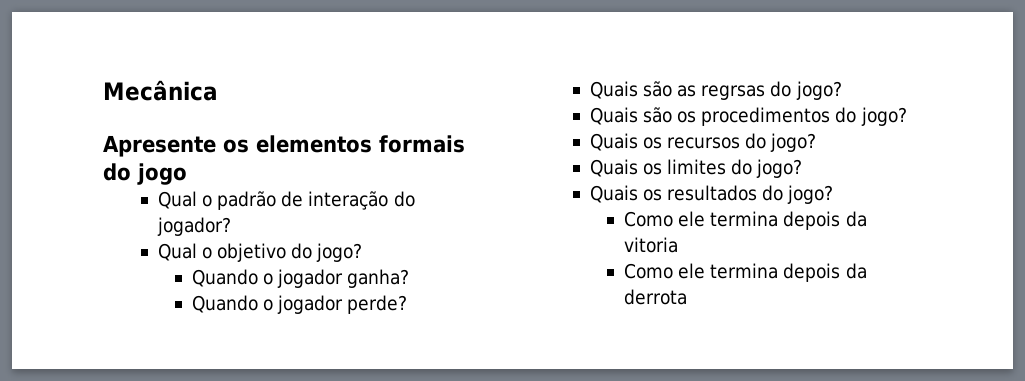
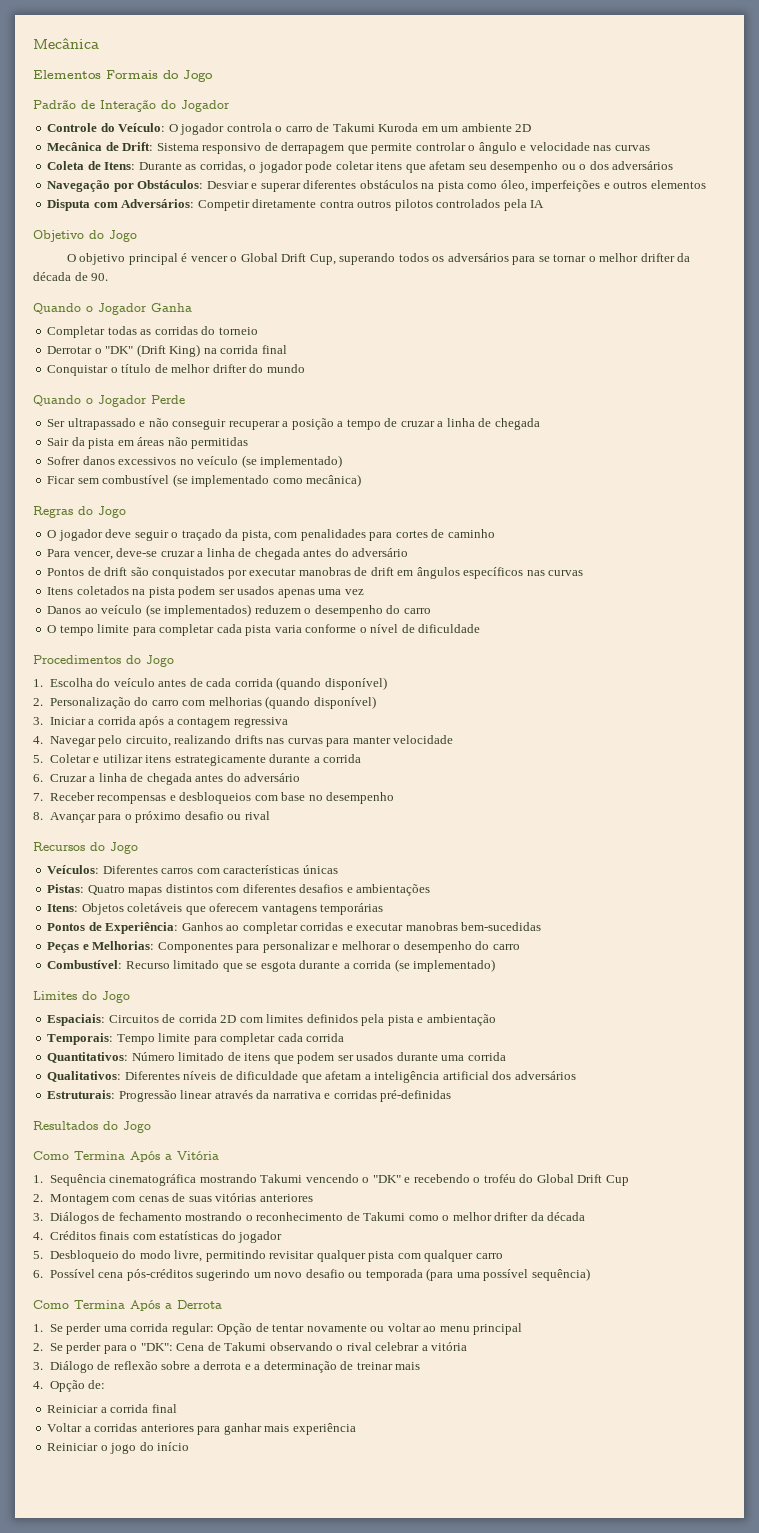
- Apresente os elementos formais do jogo
- Qual o padrão de interação do jogador?
- Qual o objetivo do jogo?
- Quando o jogador ganha?
- Quando o jogador perde?
- Quais são as regrsas do jogo?
- Quais são os procedimentos do jogo?
- Quais os recursos do jogo?
- Quais os limites do jogo?
- Quais os resultados do jogo?
- Como ele termina depois da vitoria
- Como ele termina depois da derrota
+ Elementos Formais do Jogo
+ Padrão de Interação do Jogador
+ Controle do Veículo: O jogador controla o carro de Takumi Kuroda em um ambiente 2D
+ Mecânica de Drift: Sistema responsivo de derrapagem que permite controlar o ângulo e velocidade nas curvas
+ Coleta de Itens: Durante as corridas, o jogador pode coletar itens que afetam seu desempenho ou o dos adversários
+ Navegação por Obstáculos: Desviar e superar diferentes obstáculos na pista como óleo, imperfeições e outros elementos
+ Disputa com Adversários: Competir diretamente contra outros pilotos controlados pela IA
+ Objetivo do Jogo
+ O objetivo principal é vencer o Global Drift Cup, superando todos os adversários para se tornar o melhor drifter da década de 90.
+ Quando o Jogador Ganha
+ Completar todas as corridas do torneio
+ Derrotar o "DK" (Drift King) na corrida final
+ Conquistar o título de melhor drifter do mundo
+ Quando o Jogador Perde
+ Ser ultrapassado e não conseguir recuperar a posição a tempo de cruzar a linha de chegada
+ Sair da pista em áreas não permitidas
+ Sofrer danos excessivos no veículo (se implementado)
+ Ficar sem combustível (se implementado como mecânica)
+ Regras do Jogo
+ O jogador deve seguir o traçado da pista, com penalidades para cortes de caminho
+ Para vencer, deve-se cruzar a linha de chegada antes do adversário
+ Pontos de drift são conquistados por executar manobras de drift em ângulos específicos nas curvas
+ Itens coletados na pista podem ser usados apenas uma vez
+ Danos ao veículo (se implementados) reduzem o desempenho do carro
+ O tempo limite para completar cada pista varia conforme o nível de dificuldade
+ Procedimentos do Jogo
+ 1. Escolha do veículo antes de cada corrida (quando disponível)
+ 2. Personalização do carro com melhorias (quando disponível)
+ 3. Iniciar a corrida após a contagem regressiva
+ 4. Navegar pelo circuito, realizando drifts nas curvas para manter velocidade
+ 5. Coletar e utilizar itens estrategicamente durante a corrida
+ 6. Cruzar a linha de chegada antes do adversário
+ 7. Receber recompensas e desbloqueios com base no desempenho
+ 8. Avançar para o próximo desafio ou rival
+ Recursos do Jogo
+ Veículos: Diferentes carros com características únicas
+ Pistas: Quatro mapas distintos com diferentes desafios e ambientações
+ Itens: Objetos coletáveis que oferecem vantagens temporárias
+ Pontos de Experiência: Ganhos ao completar corridas e executar manobras bem-sucedidas
+ Peças e Melhorias: Componentes para personalizar e melhorar o desempenho do carro
+ Combustível: Recurso limitado que se esgota durante a corrida (se implementado)
+ Limites do Jogo
+ Espaciais: Circuitos de corrida 2D com limites definidos pela pista e ambientação
+ Temporais: Tempo limite para completar cada corrida
+ Quantitativos: Número limitado de itens que podem ser usados durante uma corrida
+ Qualitativos: Diferentes níveis de dificuldade que afetam a inteligência artificial dos adversários
+ Estruturais: Progressão linear através da narrativa e corridas pré-definidas
+ Resultados do Jogo
+ Como Termina Após a Vitória
+ 1. Sequência cinematográfica mostrando Takumi vencendo o "DK" e recebendo o troféu do Global Drift Cup
+ 2. Montagem com cenas de suas vitórias anteriores
+ 3. Diálogos de fechamento mostrando o reconhecimento de Takumi como o melhor drifter da década
+ 4. Créditos finais com estatísticas do jogador
+ 5. Desbloqueio do modo livre, permitindo revisitar qualquer pista com qualquer carro
+ 6. Possível cena pós-créditos sugerindo um novo desafio ou temporada (para uma possível sequência)
+ Como Termina Após a Derrota
+ 1. Se perder uma corrida regular: Opção de tentar novamente ou voltar ao menu principal
+ 2. Se perder para o "DK": Cena de Takumi observando o rival celebrar a vitória
+ 3. Diálogo de reflexão sobre a derrota e a determinação de treinar mais
+ 4. Opção de:
+ Reiniciar a corrida final
+ Voltar a corridas anteriores para ganhar mais experiência
+ Reiniciar o jogo do início

